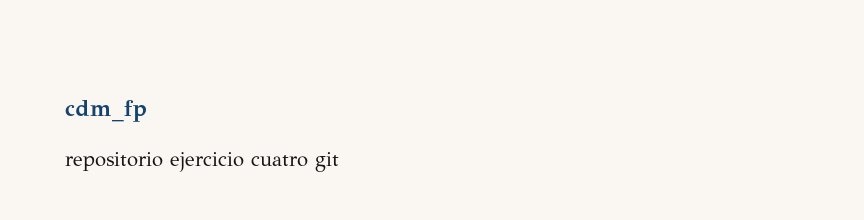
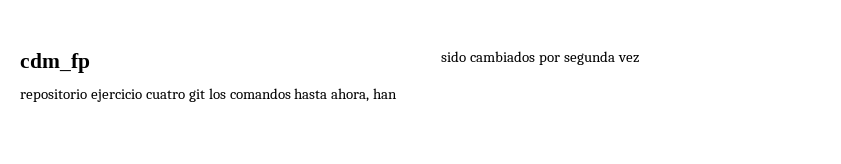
- repositorio ejercicio cuatro git
+ repositorio ejercicio cuatro git los comandos hasta ahora, han sido cambiados por segunda vez

